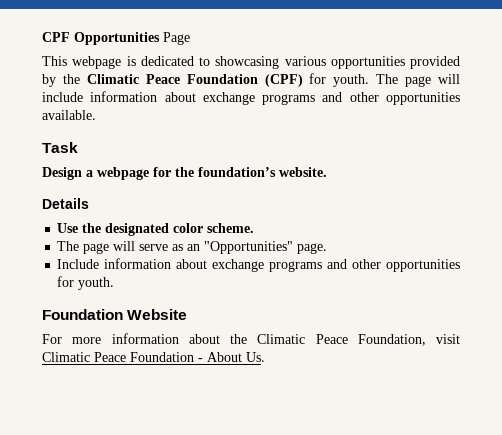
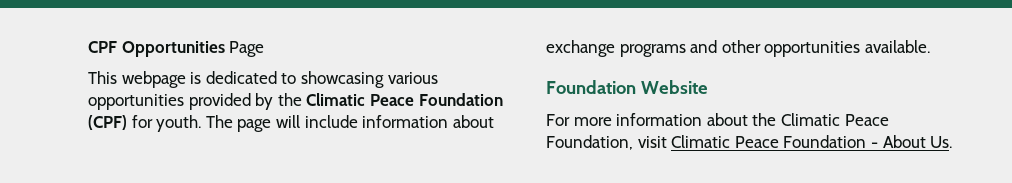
- Task
- Design a webpage for the foundation’s website.
- Details
- Use the designated color scheme.
- The page will serve as an "Opportunities" page.
- Include information about exchange programs and other opportunities for youth.

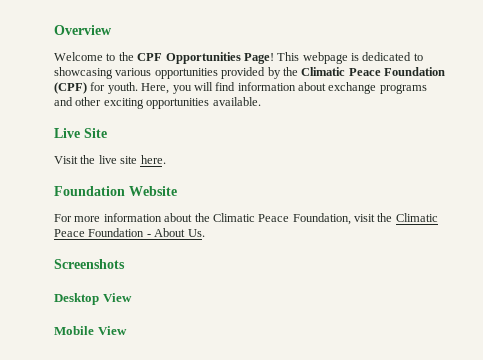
- CPF Opportunities Page
- This webpage is dedicated to showcasing various opportunities provided by the Climatic Peace Foundation (CPF) for youth.
+ Overview
+ Welcome to the CPF Opportunities Page! This webpage is dedicated to showcasing various opportunities provided by the Climatic Peace Foundation (CPF) for youth.
- The page will include information about exchange programs and other opportunities available.
+ Here, you will find information about exchange programs and other exciting opportunities available.
+ Live Site
+ Visit the live site here.
- For more information about the Climatic Peace Foundation, visit Climatic Peace Foundation - About Us.
+ For more information about the Climatic Peace Foundation, visit the Climatic Peace Foundation - About Us.
+ Screenshots
+ Desktop View
+ Mobile View

